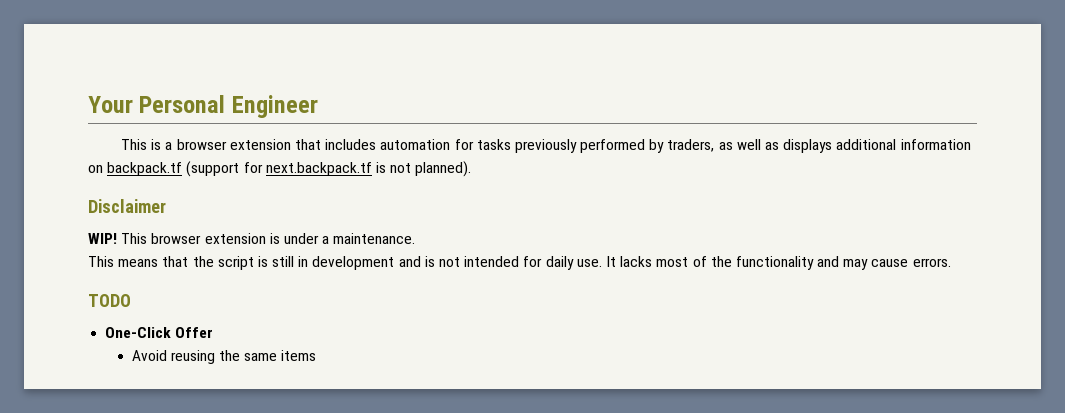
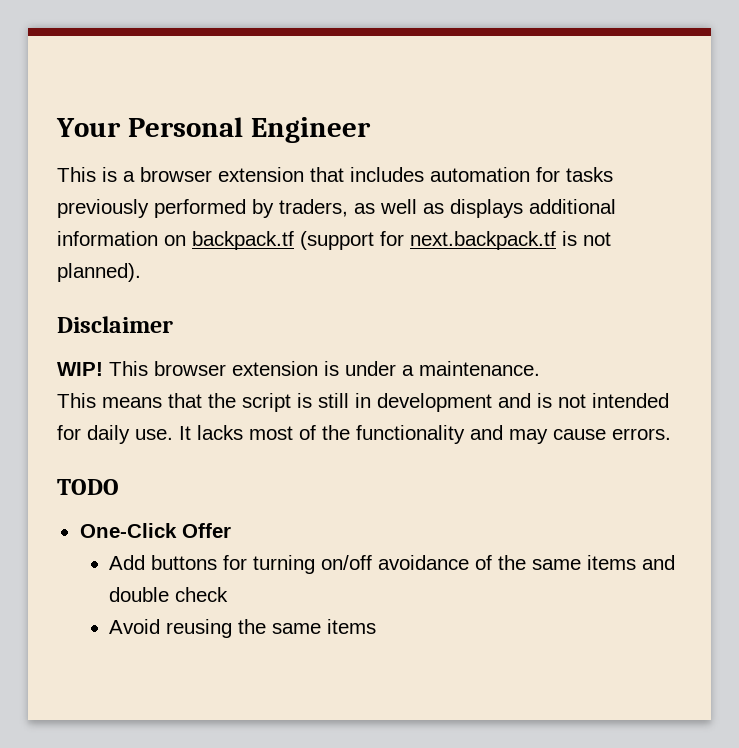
+ Add buttons for turning on/off avoidance of the same items and double check

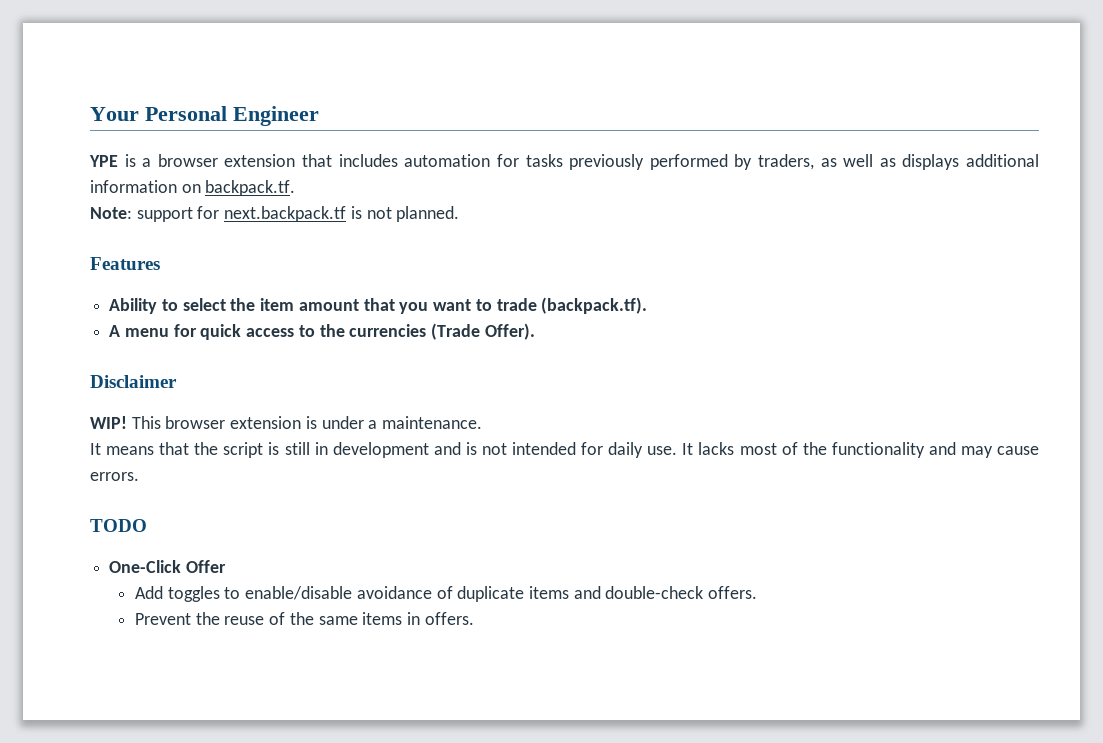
- This is a browser extension that includes automation for tasks previously performed by traders, as well as displays additional information on backpack.tf (support for next.backpack.tf is not planned).
+ YPE is a browser extension that includes automation for tasks previously performed by traders, as well as displays additional information on backpack.tf.
+ Note: support for next.backpack.tf is not planned.
+ Features
+ Ability to select the item amount that you want to trade (backpack.tf).
+ A menu for quick access to the currencies (Trade Offer).
- This means that the script is still in development and is not intended for daily use.
+ It means that the script is still in development and is not intended for daily use.
- Add buttons for turning on/off avoidance of the same items and double check
- Avoid reusing the same items
+ Add toggles to enable/disable avoidance of duplicate items and double-check offers.
+ Prevent the reuse of the same items in offers.

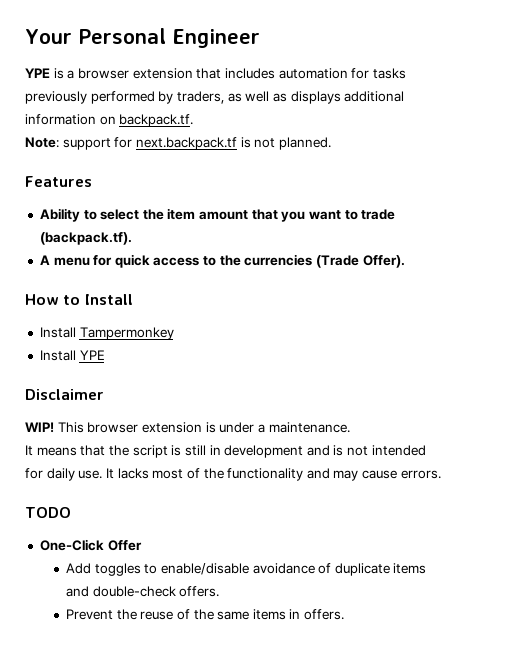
+ How to Install
+ Install Tampermonkey
+ Install YPE

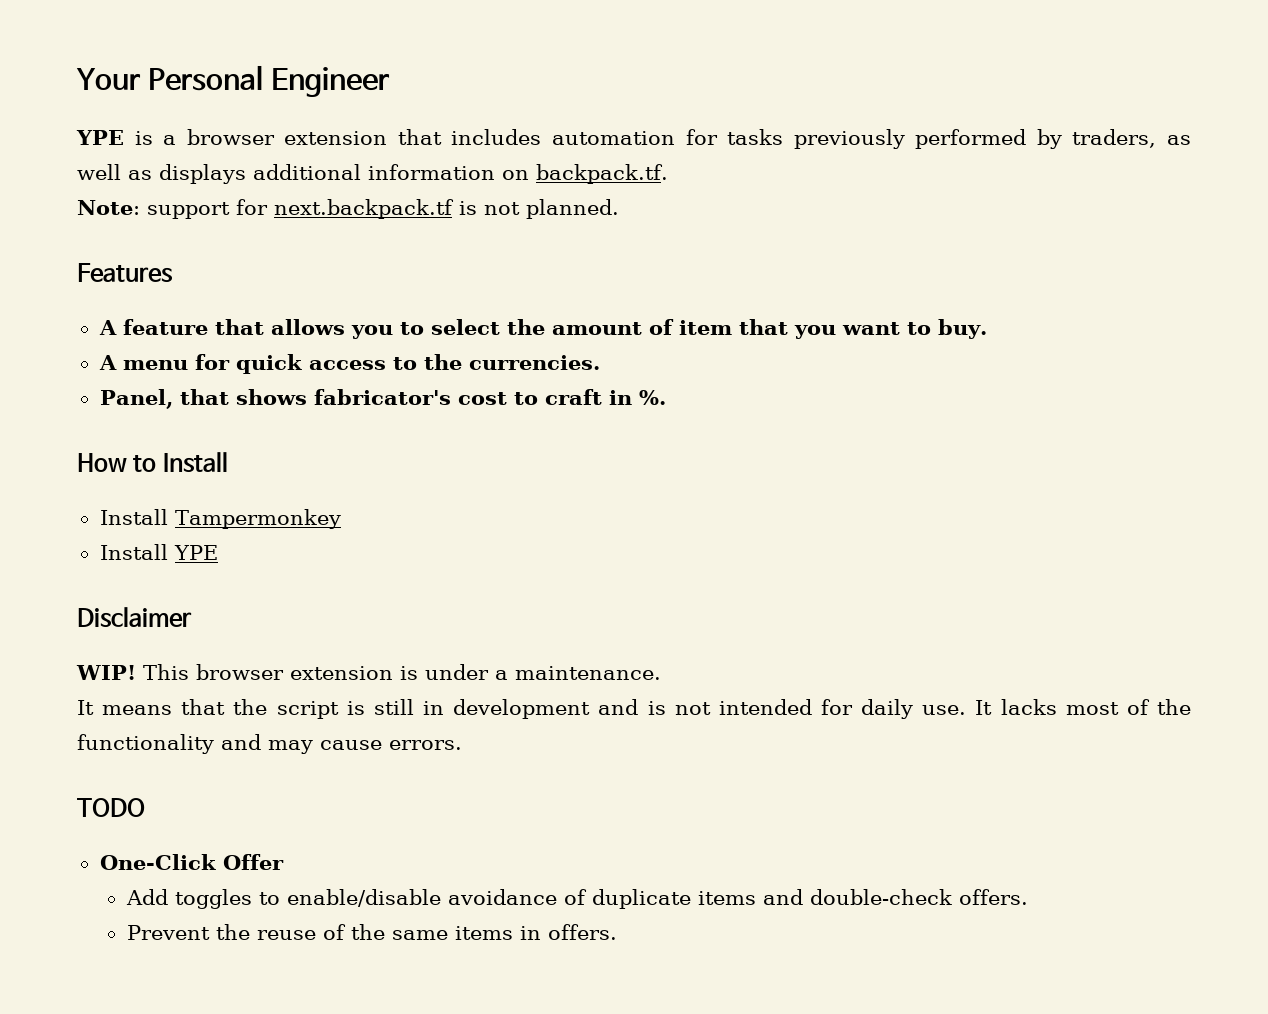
- Ability to select the item amount that you want to trade (backpack.tf).
+ A feature that allows you to select the amount of item that you want to buy.
- A menu for quick access to the currencies (Trade Offer).
+ A menu for quick access to the currencies.
+ Panel, that shows fabricator's cost to craft in %.

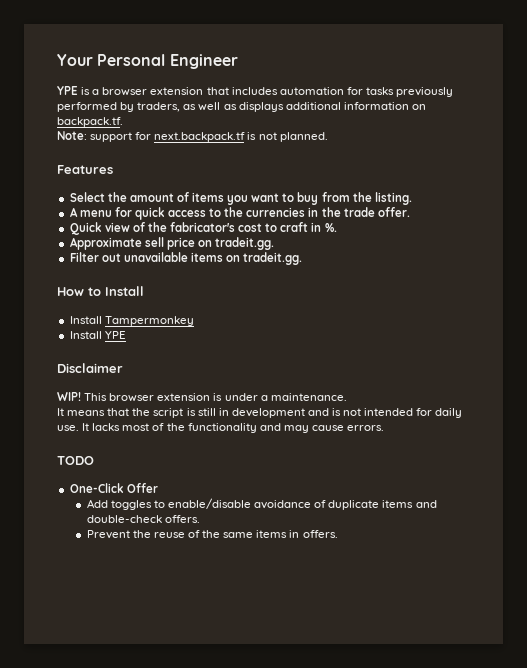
- A feature that allows you to select the amount of item that you want to buy.
+ Select the amount of items you want to buy from the listing.
- A menu for quick access to the currencies.
- Panel, that shows fabricator's cost to craft in %.
+ A menu for quick access to the currencies in the trade offer.
+ Quick view of the fabricator's cost to craft in %.
+ Approximate sell price on tradeit.gg.
+ Filter out unavailable items on tradeit.gg.

